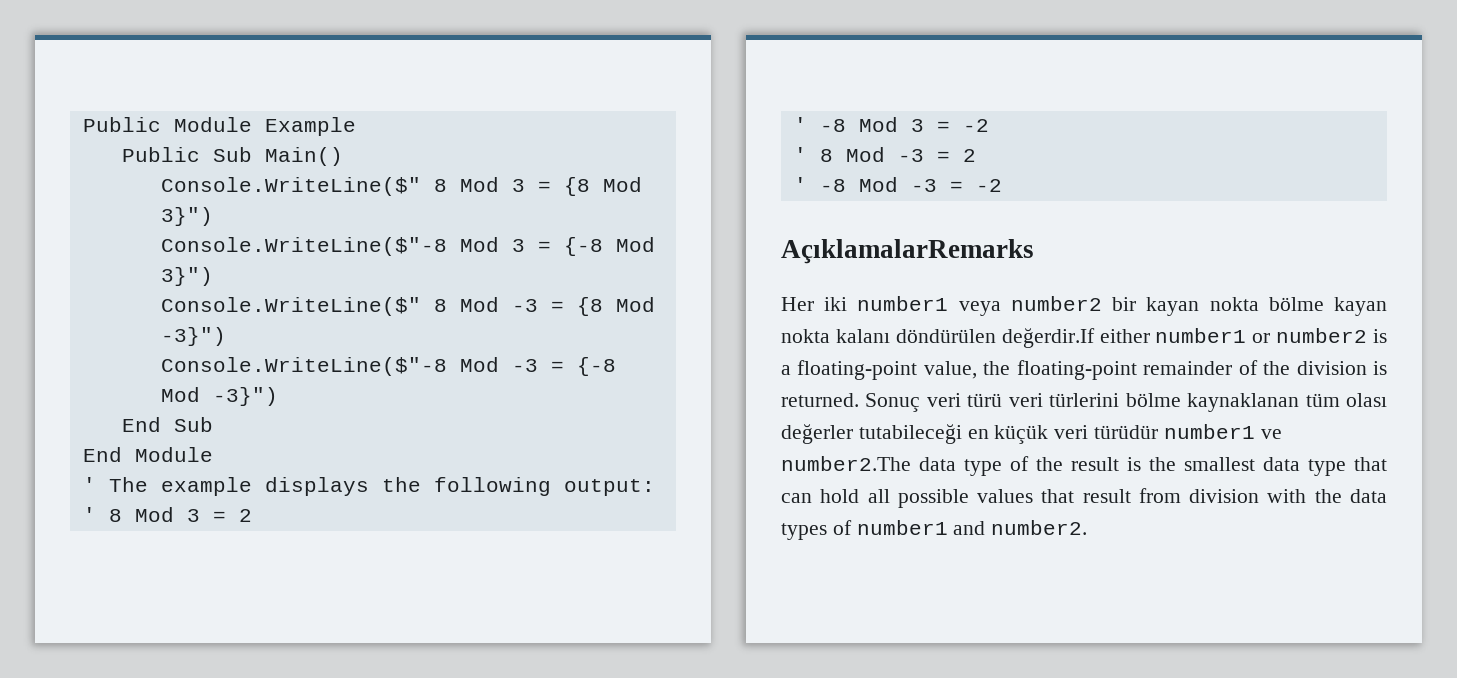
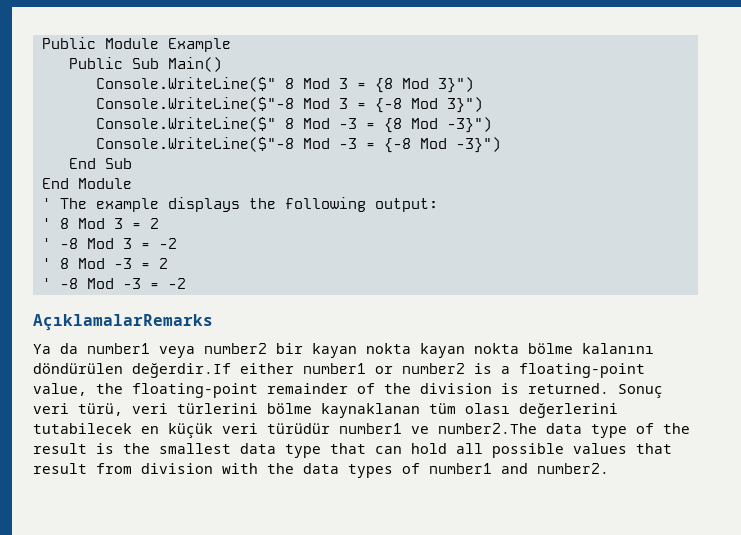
- Her iki number1 veya number2 bir kayan nokta bölme kayan nokta kalanı döndürülen değerdir.If either number1 or number2 is a floating-point value, the floating-point remainder of the division is returned.
+ Ya da number1 veya number2 bir kayan nokta kayan nokta bölme kalanını döndürülen değerdir.If either number1 or number2 is a floating-point value, the floating-point remainder of the division is returned.
- Sonuç veri türü veri türlerini bölme kaynaklanan tüm olası değerler tutabileceği en küçük veri türüdür number1 ve number2.The data type of the result is the smallest data type that can hold all possible values that result from division with the data types of number1 and number2.
+ Sonuç veri türü, veri türlerini bölme kaynaklanan tüm olası değerlerini tutabilecek en küçük veri türüdür number1 ve number2.The data type of the result is the smallest data type that can hold all possible values that result from division with the data types of number1 and number2.

